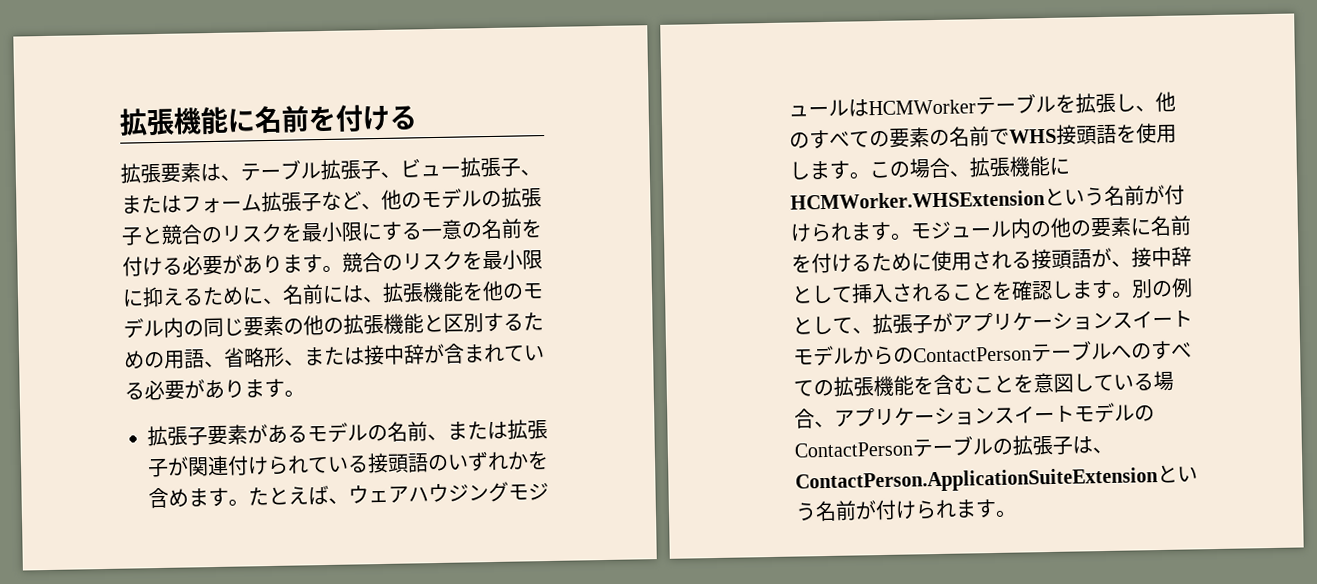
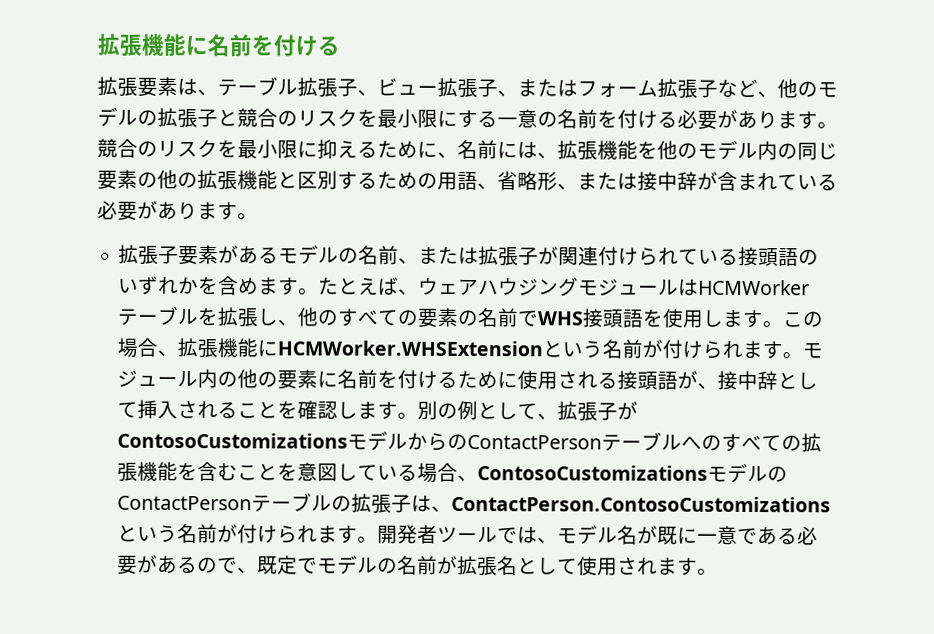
- 別の例として、拡張子がアプリケーションスイートモデルからのContactPersonテーブルへのすべての拡張機能を含むことを意図している場合、アプリケーションスイートモデルのContactPersonテーブルの拡張子は、ContactPerson.ApplicationSuiteExtensionという名前が付けられます。
+ 別の例として、拡張子がContosoCustomizationsモデルからのContactPersonテーブルへのすべての拡張機能を含むことを意図している場合、ContosoCustomizationsモデルのContactPersonテーブルの拡張子は、ContactPerson.ContosoCustomizationsという名前が付けられます。開発者ツールでは、モデル名が既に一意である必要があるので、既定でモデルの名前が拡張名として使用されます。

